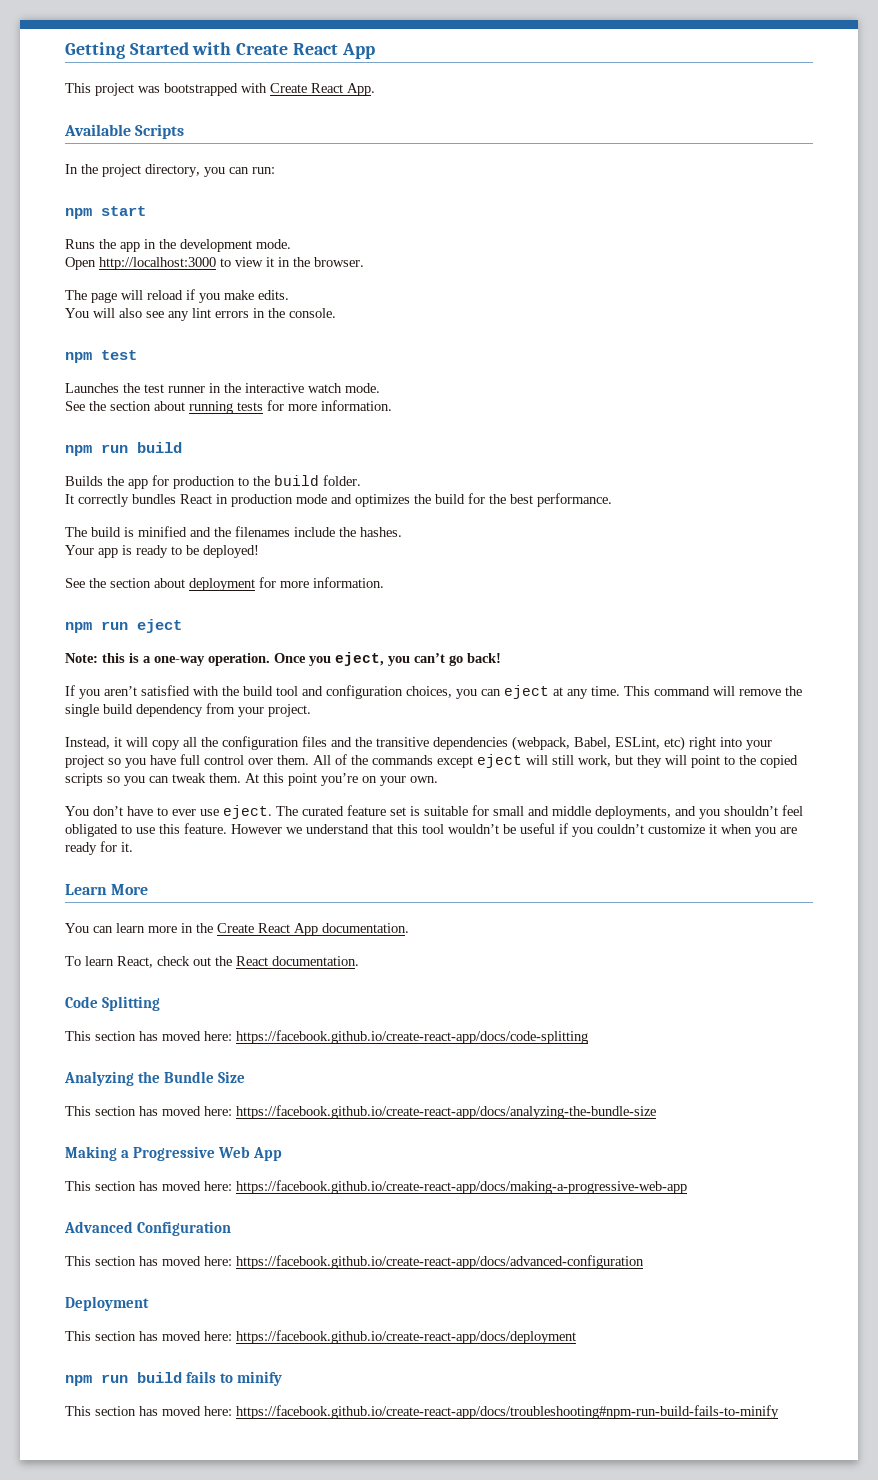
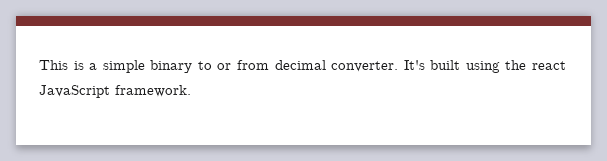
- Getting Started with Create React App
- This project was bootstrapped with Create React App.
- Available Scripts
- In the project directory, you can run:
- npm start
- Runs the app in the development mode.
- Open http://localhost:3000 to view it in the browser.
- The page will reload if you make edits.
- You will also see any lint errors in the console.
- npm test
- Launches the test runner in the interactive watch mode.
- See the section about running tests for more information.
- npm run build
- Builds the app for production to the build folder.
- It correctly bundles React in production mode and optimizes the build for the best performance.
- The build is minified and the filenames include the hashes.
- Your app is ready to be deployed!
- See the section about deployment for more information.
- npm run eject
- Note: this is a one-way operation. Once you eject, you can’t go back!
- If you aren’t satisfied with the build tool and configuration choices, you can eject at any time. This command will remove the single build dependency from your project.
- Instead, it will copy all the configuration files and the transitive dependencies (webpack, Babel, ESLint, etc) right into your project so you have full control over them. All of the commands except eject will still work, but they will point to the copied scripts so you can tweak them. At this point you’re on your own.
- You don’t have to ever use eject. The curated feature set is suitable for small and middle deployments, and you shouldn’t feel obligated to use this feature. However we understand that this tool wouldn’t be useful if you couldn’t customize it when you are ready for it.
- Learn More
- You can learn more in the Create React App documentation.
- To learn React, check out the React documentation.
- Code Splitting
- This section has moved here: https://facebook.github.io/create-react-app/docs/code-splitting
- Analyzing the Bundle Size
- This section has moved here: https://facebook.github.io/create-react-app/docs/analyzing-the-bundle-size
- Making a Progressive Web App
- This section has moved here: https://facebook.github.io/create-react-app/docs/making-a-progressive-web-app
- Advanced Configuration
- This section has moved here: https://facebook.github.io/create-react-app/docs/advanced-configuration
- Deployment
- This section has moved here: https://facebook.github.io/create-react-app/docs/deployment
- npm run build fails to minify
- This section has moved here: https://facebook.github.io/create-react-app/docs/troubleshooting#npm-run-build-fails-to-minify
+ This is a simple binary to or from decimal converter. It's built using the react JavaScript framework.

